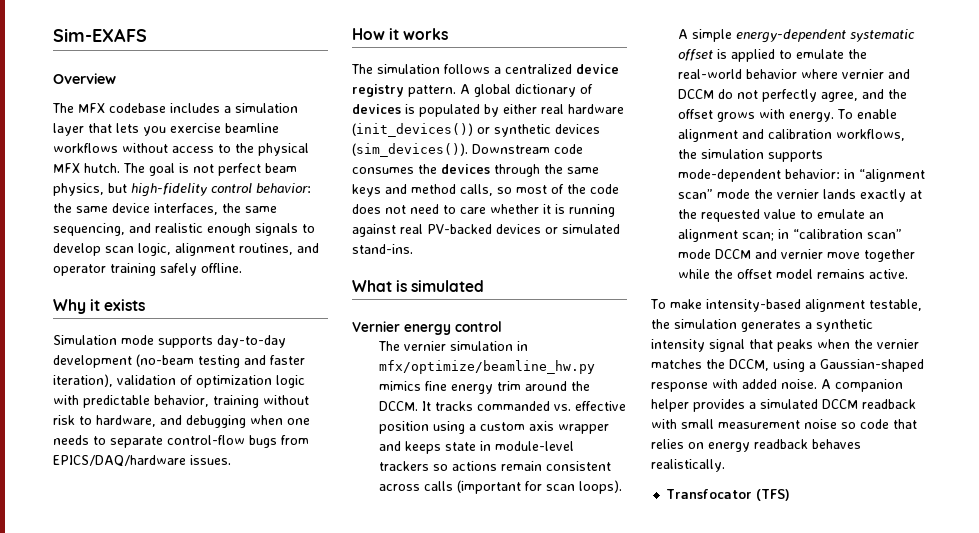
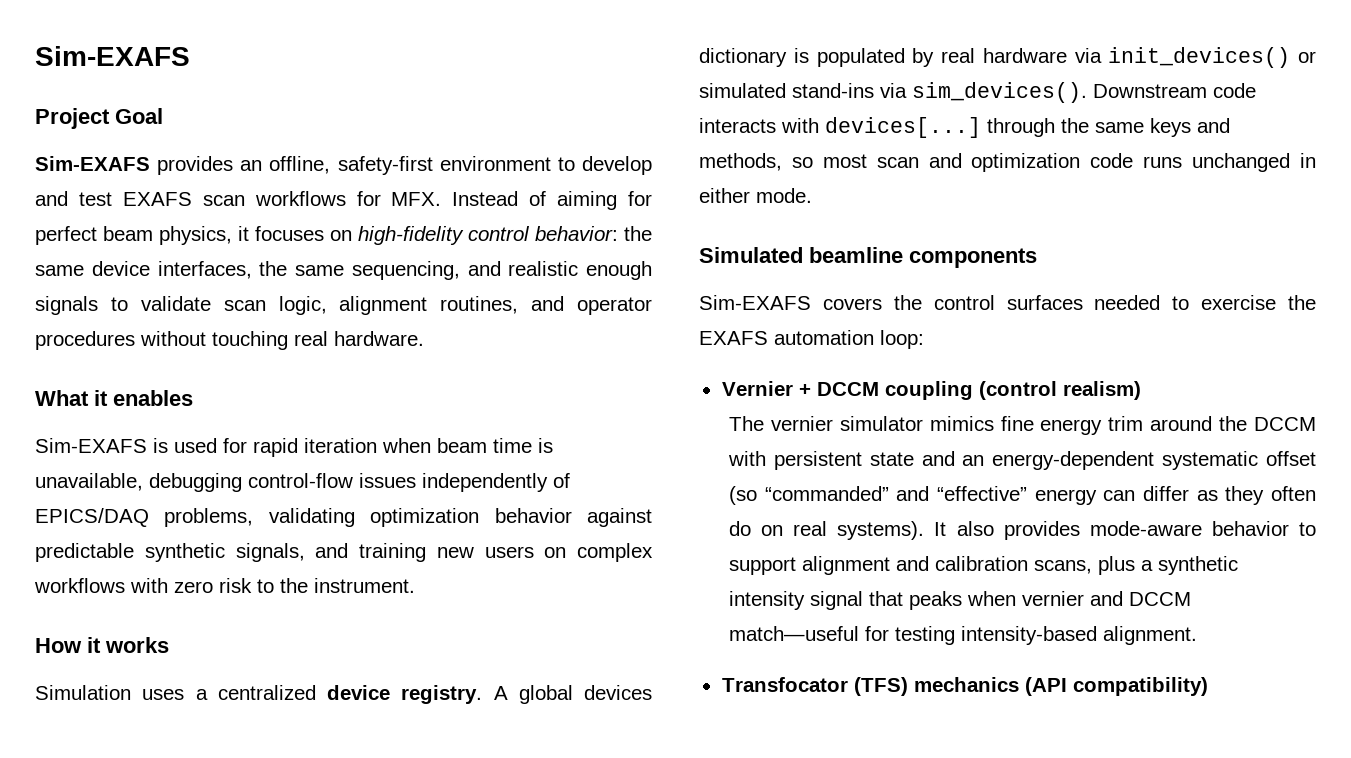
- Overview
- The MFX codebase includes a simulation layer that lets you exercise beamline workflows without access to the physical MFX hutch. The goal is not perfect beam physics, but high-fidelity control behavior: the same device interfaces, the same sequencing, and realistic enough signals to develop scan logic, alignment routines, and operator training safely offline.
- Why it exists
- Simulation mode supports day-to-day development (no-beam testing and faster iteration), validation of optimization logic with predictable behavior, training without risk to hardware, and debugging when one needs to separate control-flow bugs from EPICS/DAQ/hardware issues.
+ Project Goal
+ Sim-EXAFS provides an offline, safety-first environment to develop and test EXAFS scan workflows for MFX. Instead of aiming for perfect beam physics, it focuses on high-fidelity control behavior: the same device interfaces, the same sequencing, and realistic enough signals to validate scan logic, alignment routines, and operator procedures without touching real hardware.
+ What it enables
+ Sim-EXAFS is used for rapid iteration when beam time is unavailable, debugging control-flow issues independently of EPICS/DAQ problems, validating optimization behavior against predictable synthetic signals, and training new users on complex workflows with zero risk to the instrument.
  How it works
- The simulation follows a centralized device registry pattern. A global dictionary of devices is populated by either real hardware (init_devices()) or synthetic devices (sim_devices()). Downstream code consumes the devices through the same keys and method calls, so most of the code does not need to care whether it is running against real PV-backed devices or simulated stand-ins.
- What is simulated
- Vernier energy control
+ Simulation uses a centralized device registry. A global devices dictionary is populated by real hardware via init_devices() or simulated stand-ins via sim_devices(). Downstream code interacts with devices[...] through the same keys and methods, so most scan and optimization code runs unchanged in either mode.
+ Simulated beamline components
+ Sim-EXAFS covers the control surfaces needed to exercise the EXAFS automation loop:
+ Vernier + DCCM coupling (control realism)
- The vernier simulation in mfx/optimize/beamline_hw.py mimics fine energy trim around the DCCM. It tracks commanded vs. effective position using a custom axis wrapper and keeps state in module-level trackers so actions remain consistent across calls (important for scan loops). A simple energy-dependent systematic offset is applied to emulate the real-world behavior where vernier and DCCM do not perfectly agree, and the offset grows with energy. To enable alignment and calibration workflows, the simulation supports mode-dependent behavior: in “alignment scan” mode the vernier lands exactly at the requested value to emulate an alignment scan; in “calibration scan” mode DCCM and vernier move together while the offset model remains active.
- To make intensity-based alignment testable, the simulation generates a synthetic intensity signal that peaks when the vernier matches the DCCM, using a Gaussian-shaped response with added noise. A companion helper provides a simulated DCCM readback with small measurement noise so code that relies on energy readback behaves realistically.
+ The vernier simulator mimics fine energy trim around the DCCM with persistent state and an energy-dependent systematic offset (so “commanded” and “effective” energy can differ as they often do on real systems). It also provides mode-aware behavior to support alignment and calibration scans, plus a synthetic intensity signal that peaks when vernier and DCCM match—useful for testing intensity-based alignment.
- Transfocator (TFS)
+ Transfocator (TFS) mechanics (API compatibility)

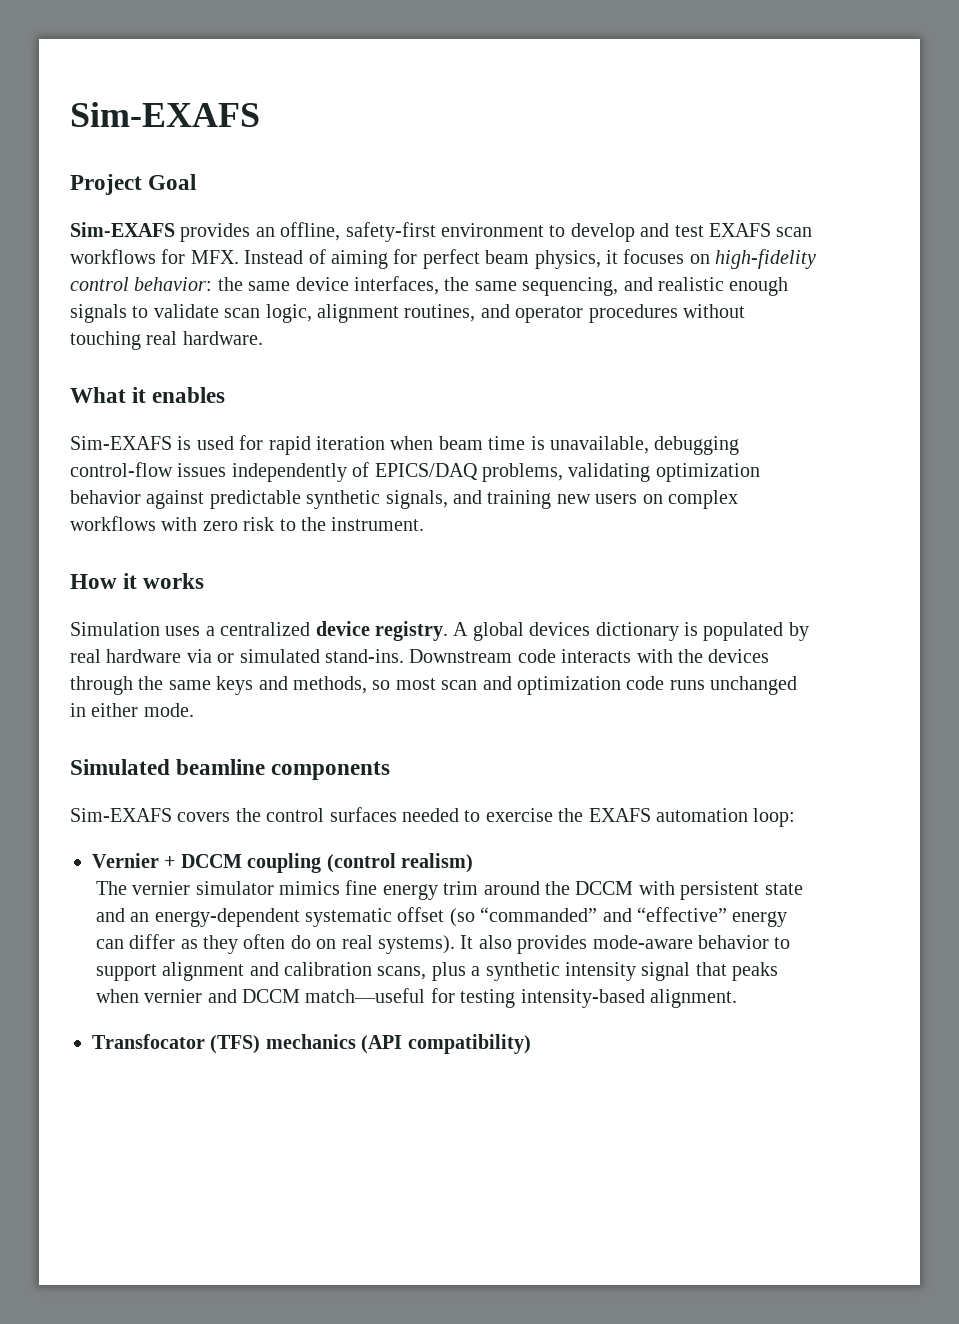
- A global devices dictionary is populated by real hardware via init_devices() or simulated stand-ins via sim_devices().
+ A global devices dictionary is populated by real hardware via or simulated stand-ins.
- Downstream code interacts with devices[...] through the same keys and methods, so most scan and optimization code runs unchanged in either mode.
+ Downstream code interacts with the devices through the same keys and methods, so most scan and optimization code runs unchanged in either mode.

